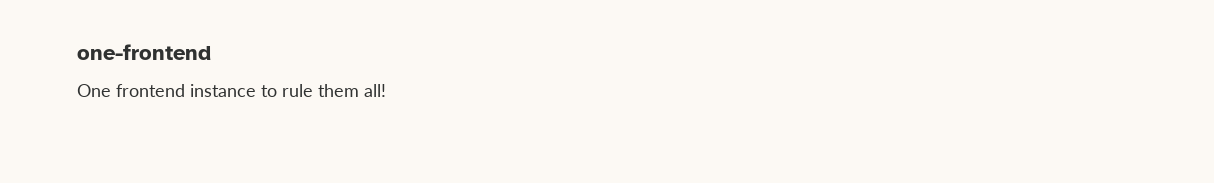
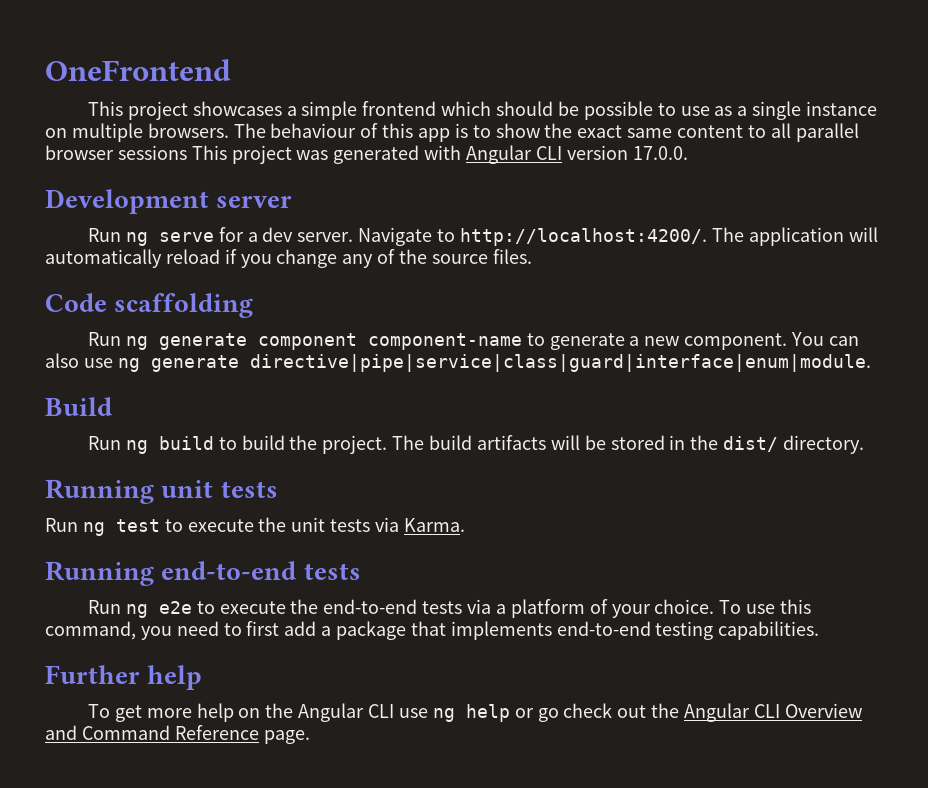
- one-frontend
- One frontend instance to rule them all!
+ OneFrontend
+ This project showcases a simple frontend which should be possible to use as a single instance on multiple browsers. The behaviour of this app is to show the exact same content to all parallel browser sessions This project was generated with Angular CLI version 17.0.0.
+ Development server
+ Run ng serve for a dev server. Navigate to http://localhost:4200/. The application will automatically reload if you change any of the source files.
+ Code scaffolding
+ Run ng generate component component-name to generate a new component. You can also use ng generate directive|pipe|service|class|guard|interface|enum|module.
+ Build
+ Run ng build to build the project. The build artifacts will be stored in the dist/ directory.
+ Running unit tests
+ Run ng test to execute the unit tests via Karma.
+ Running end-to-end tests
+ Run ng e2e to execute the end-to-end tests via a platform of your choice. To use this command, you need to first add a package that implements end-to-end testing capabilities.
+ Further help
+ To get more help on the Angular CLI use ng help or go check out the Angular CLI Overview and Command Reference page.

